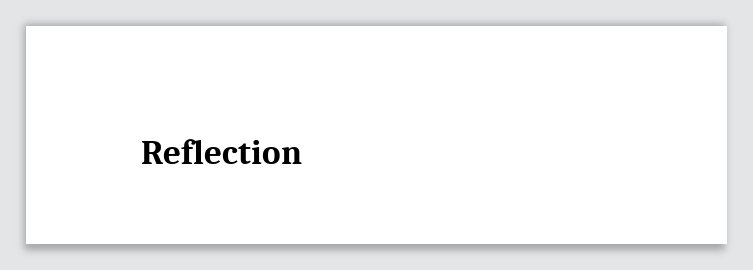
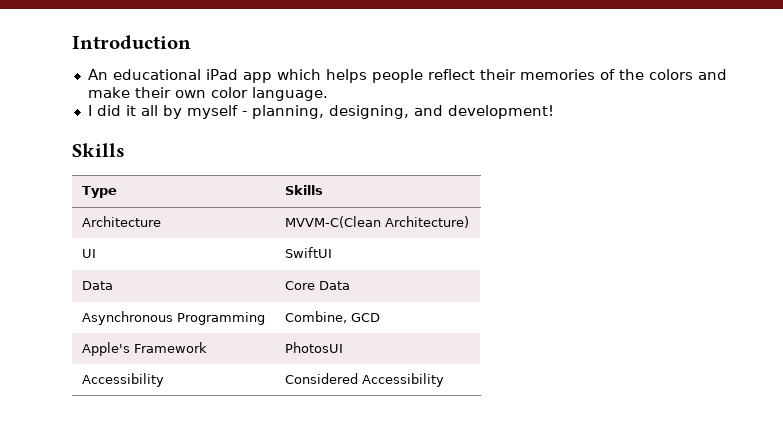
- Reflection
+ Introduction
+ An educational iPad app which helps people reflect their memories of the colors and make their own color language.
+ I did it all by myself - planning, designing, and development!
+ Skills
+ Type | Skills
+ Architecture | MVVM-C(Clean Architecture)
+ UI | SwiftUI
+ Data | Core Data
+ Asynchronous Programming | Combine, GCD
+ Apple's Framework | PhotosUI
+ Accessibility | Considered Accessibility

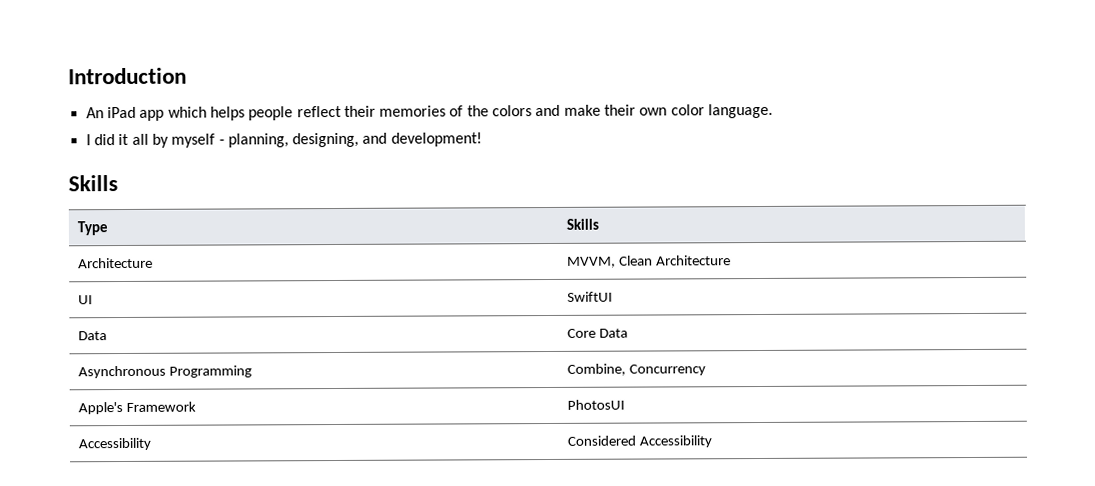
- An educational iPad app which helps people reflect their memories of the colors and make their own color language.
+ An iPad app which helps people reflect their memories of the colors and make their own color language.
- Architecture | MVVM-C(Clean Architecture)
+ Architecture | MVVM, Clean Architecture
- Asynchronous Programming | Combine, GCD
+ Asynchronous Programming | Combine, Concurrency

